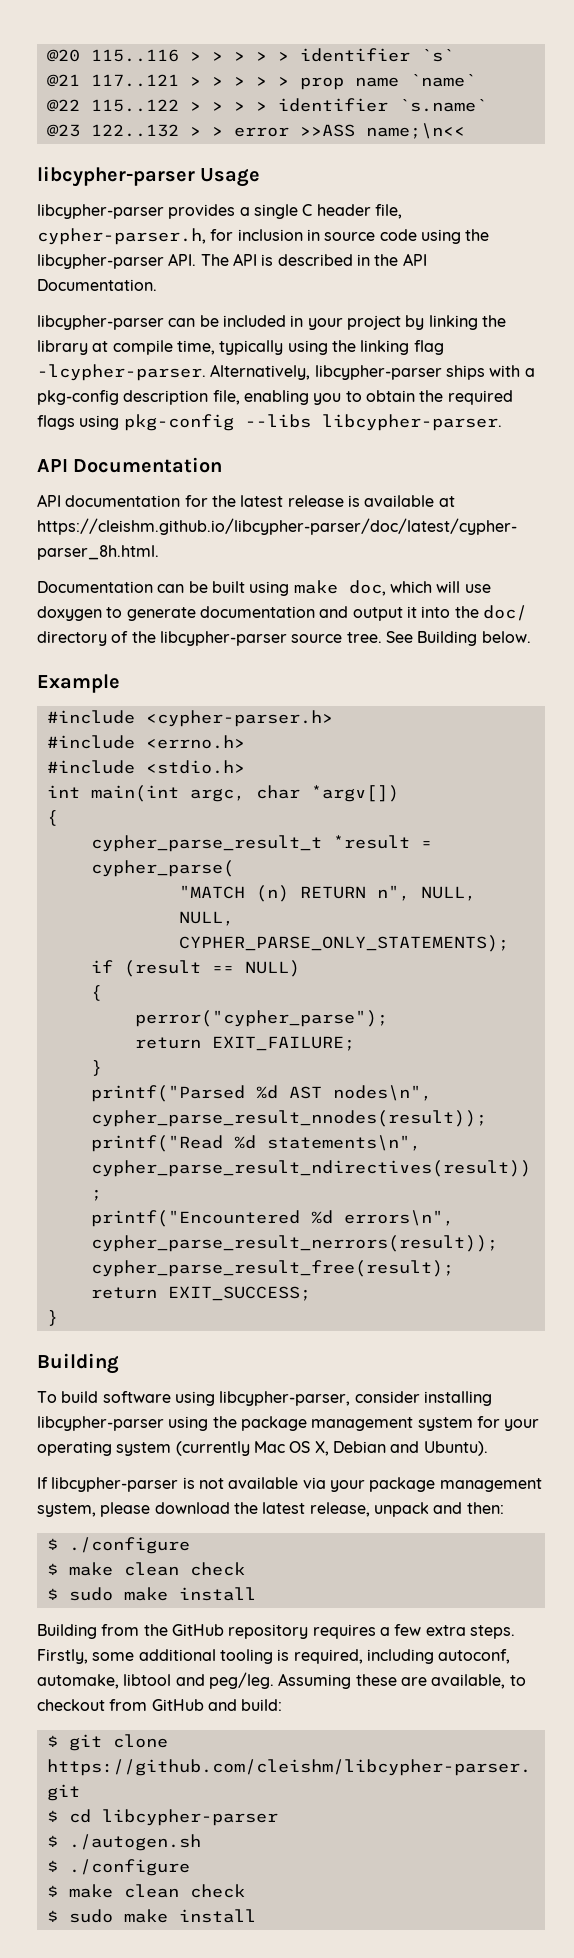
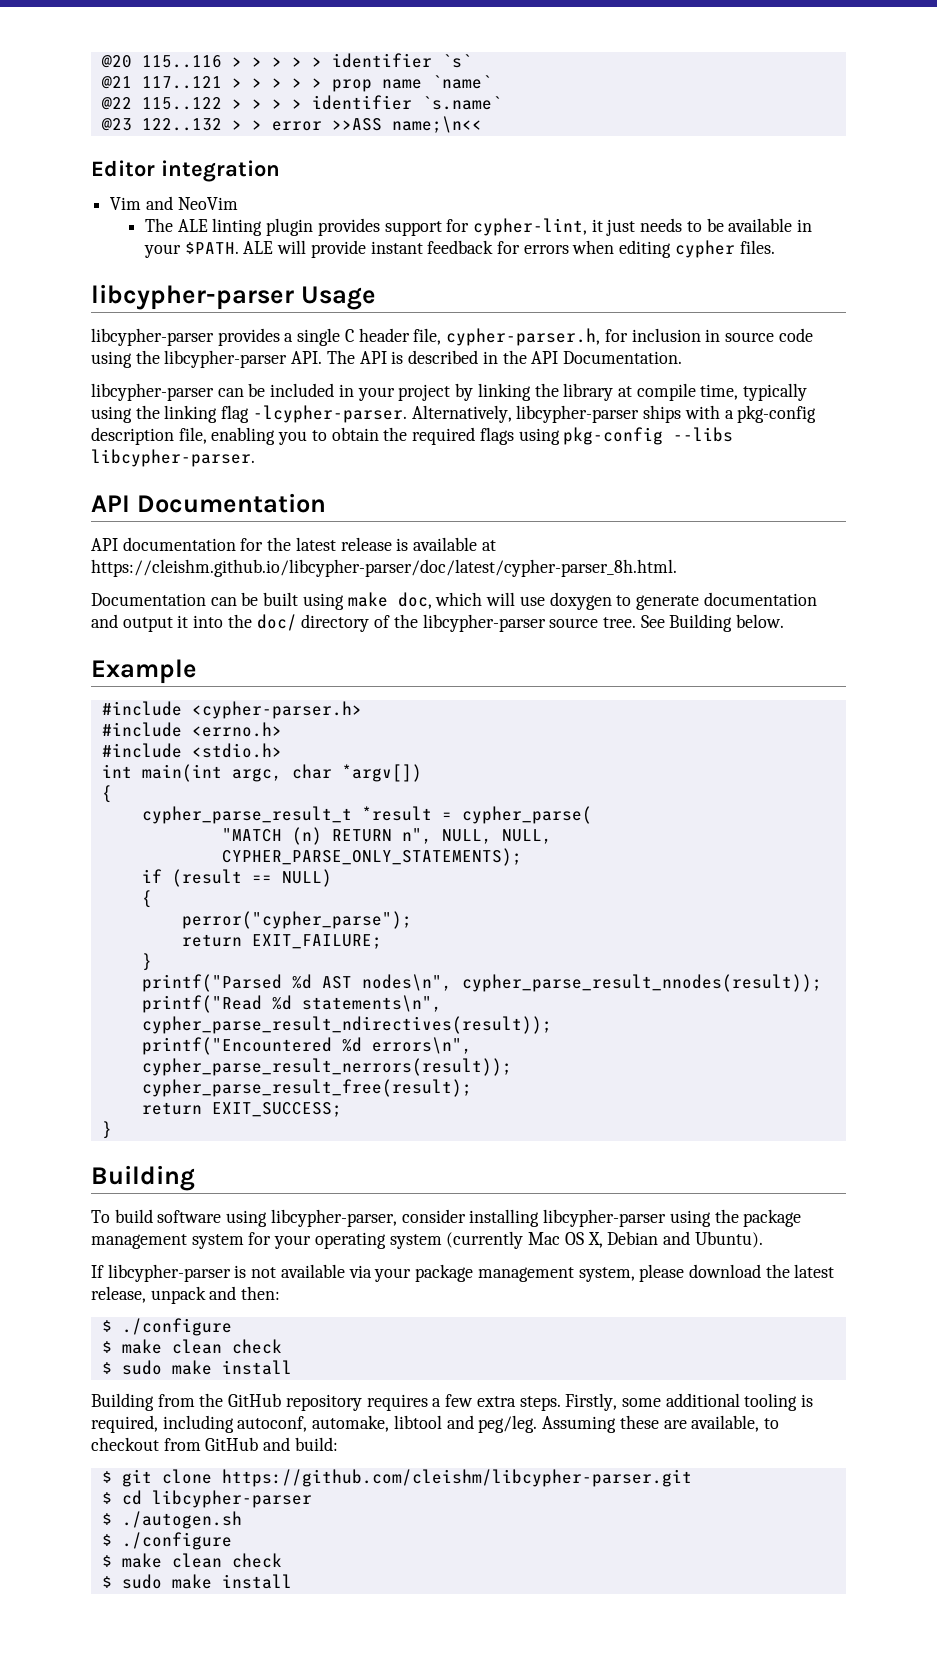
+ Editor integration
+ Vim and NeoVim
+ The ALE linting plugin provides support for cypher-lint, it just needs to be available in your $PATH. ALE will provide instant feedback for errors when editing cypher files.

